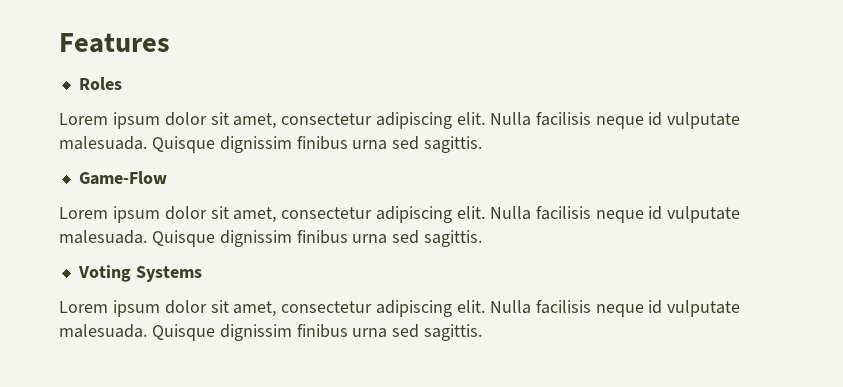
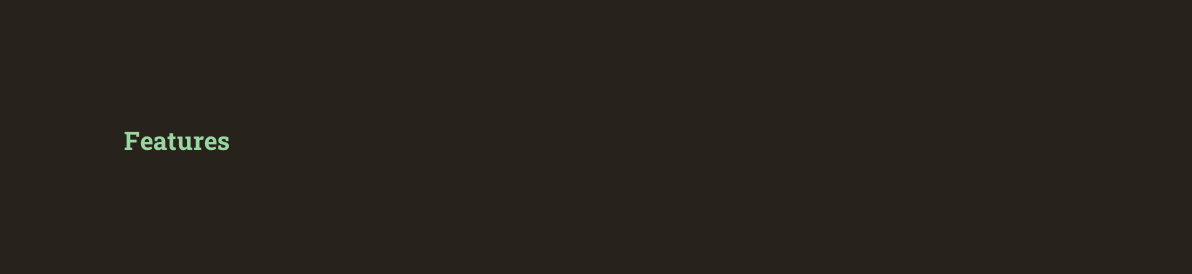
- Roles
- Lorem ipsum dolor sit amet, consectetur adipiscing elit. Nulla facilisis neque id vulputate malesuada. Quisque dignissim finibus urna sed sagittis.
- Game-Flow
- Lorem ipsum dolor sit amet, consectetur adipiscing elit. Nulla facilisis neque id vulputate malesuada. Quisque dignissim finibus urna sed sagittis.
- Voting Systems
- Lorem ipsum dolor sit amet, consectetur adipiscing elit. Nulla facilisis neque id vulputate malesuada. Quisque dignissim finibus urna sed sagittis.

